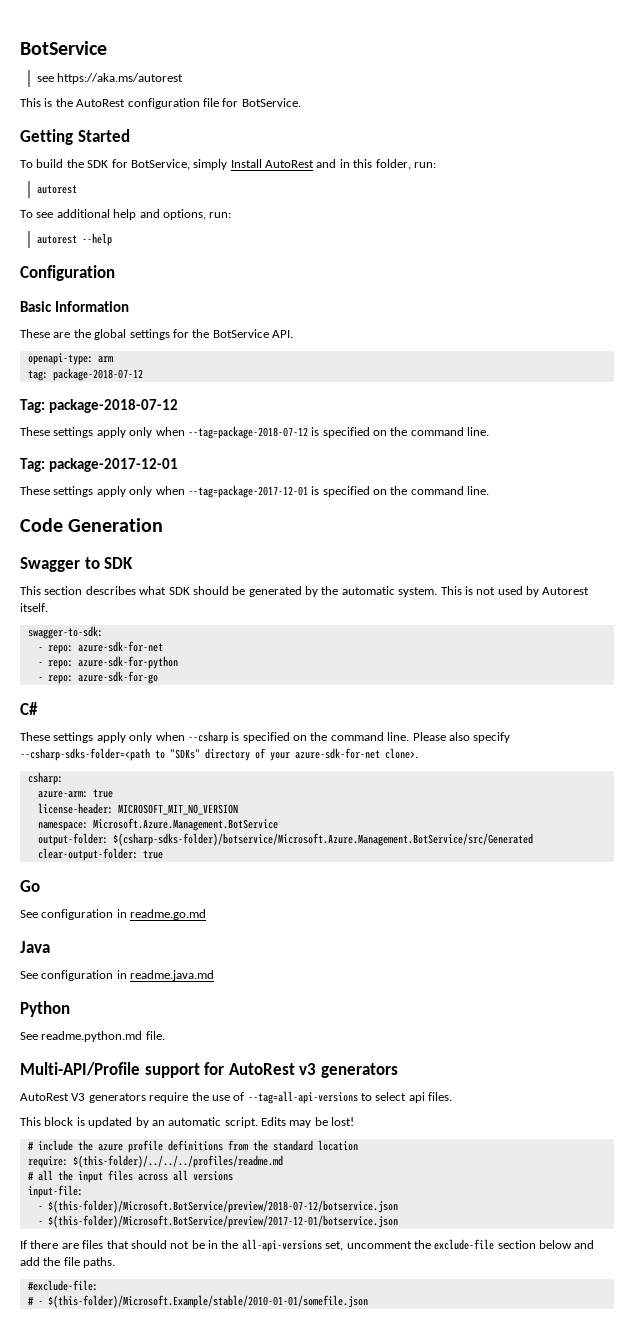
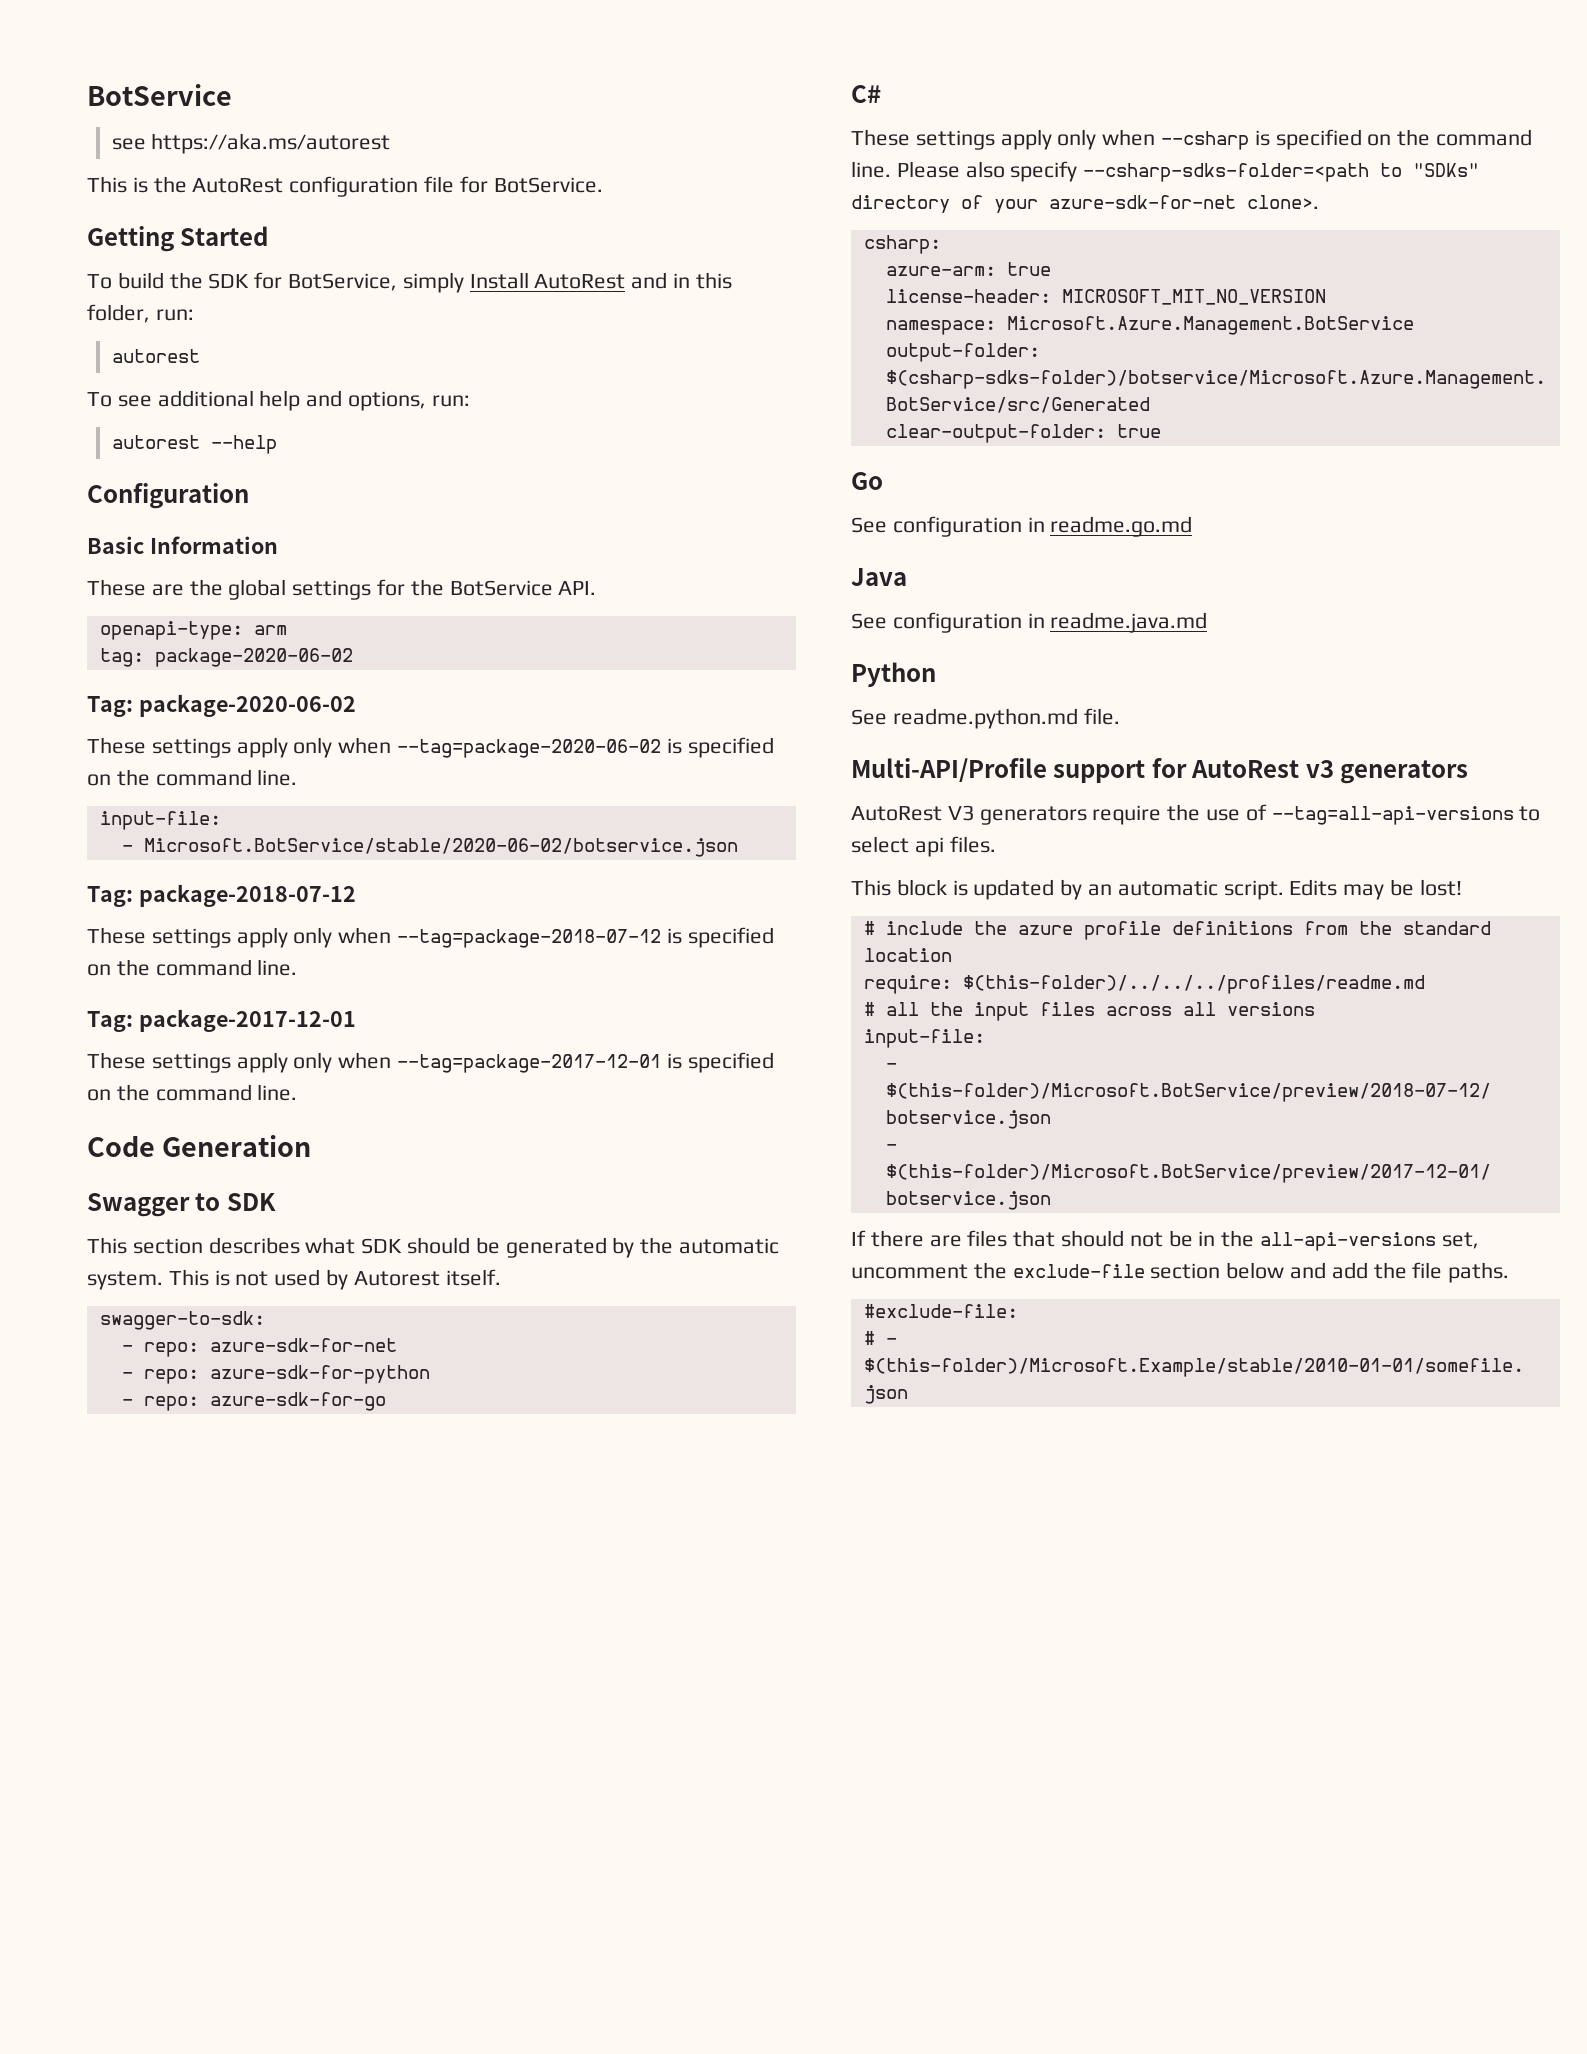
- tag: package-2018-07-12
+ tag: package-2020-06-02
+ Tag: package-2020-06-02
+ These settings apply only when --tag=package-2020-06-02 is specified on the command line.
+ input-file:
+ - Microsoft.BotService/stable/2020-06-02/botservice.json

